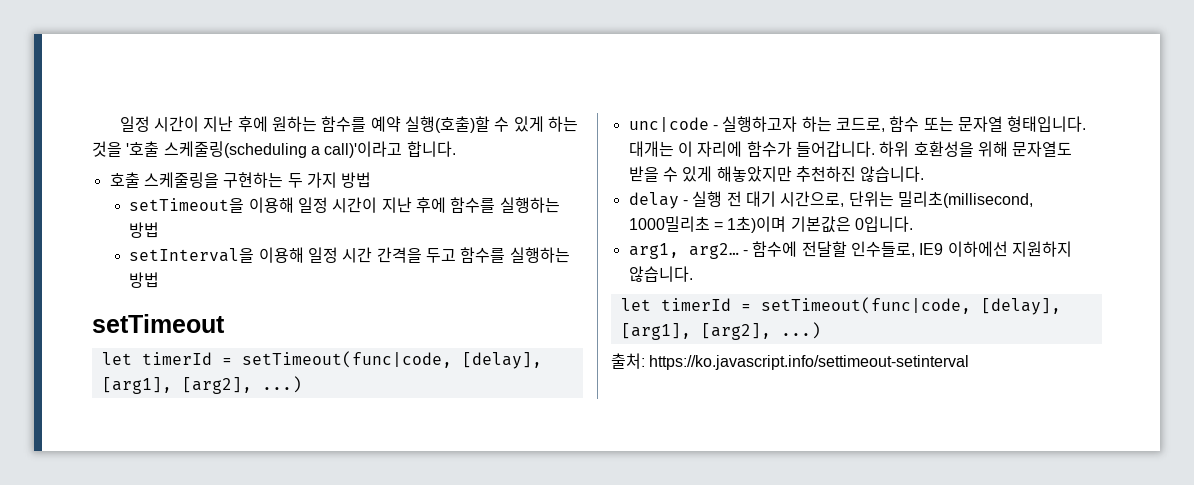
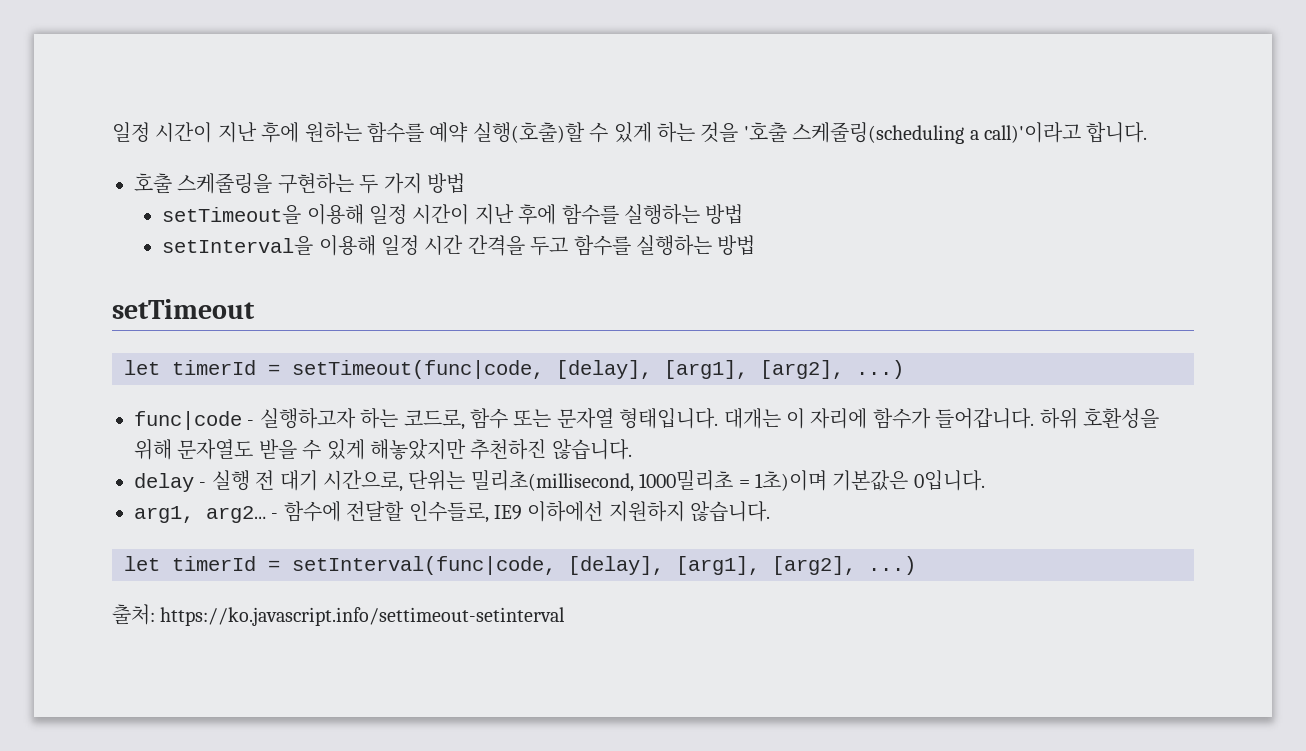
- unc|code - 실행하고자 하는 코드로, 함수 또는 문자열 형태입니다.
+ func|code - 실행하고자 하는 코드로, 함수 또는 문자열 형태입니다.
  - 함수에 전달할 인수들로, IE9 이하에선 지원하지 않습니다.
- let timerId = setTimeout(func|code, [delay], [arg1], [arg2], ...)
+ let timerId = setInterval(func|code, [delay], [arg1], [arg2], ...)

